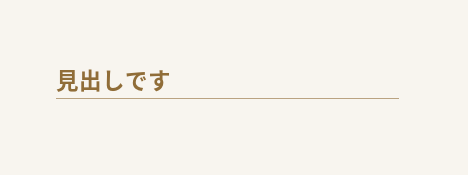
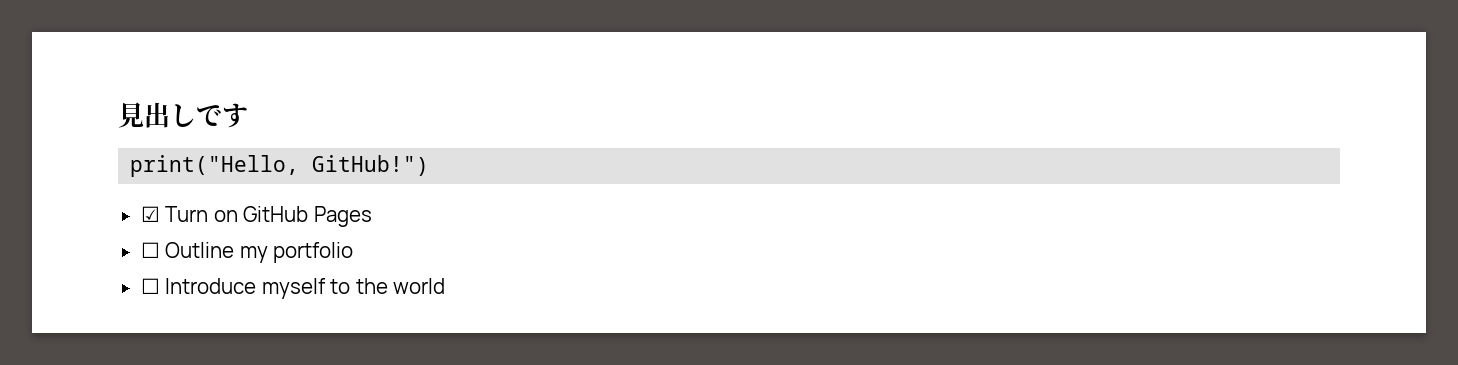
+ print("Hello, GitHub!")
+ ☑ Turn on GitHub Pages
+ ☐ Outline my portfolio
+ ☐ Introduce myself to the world

